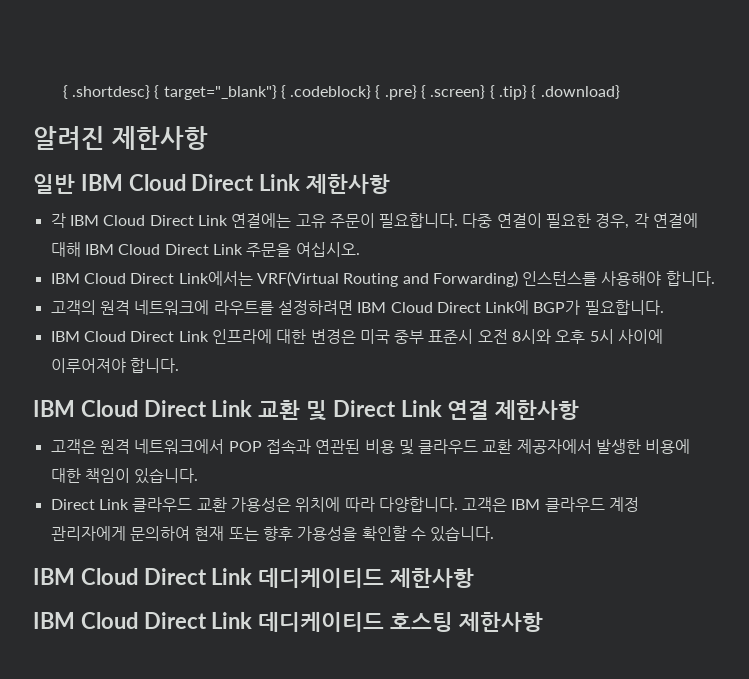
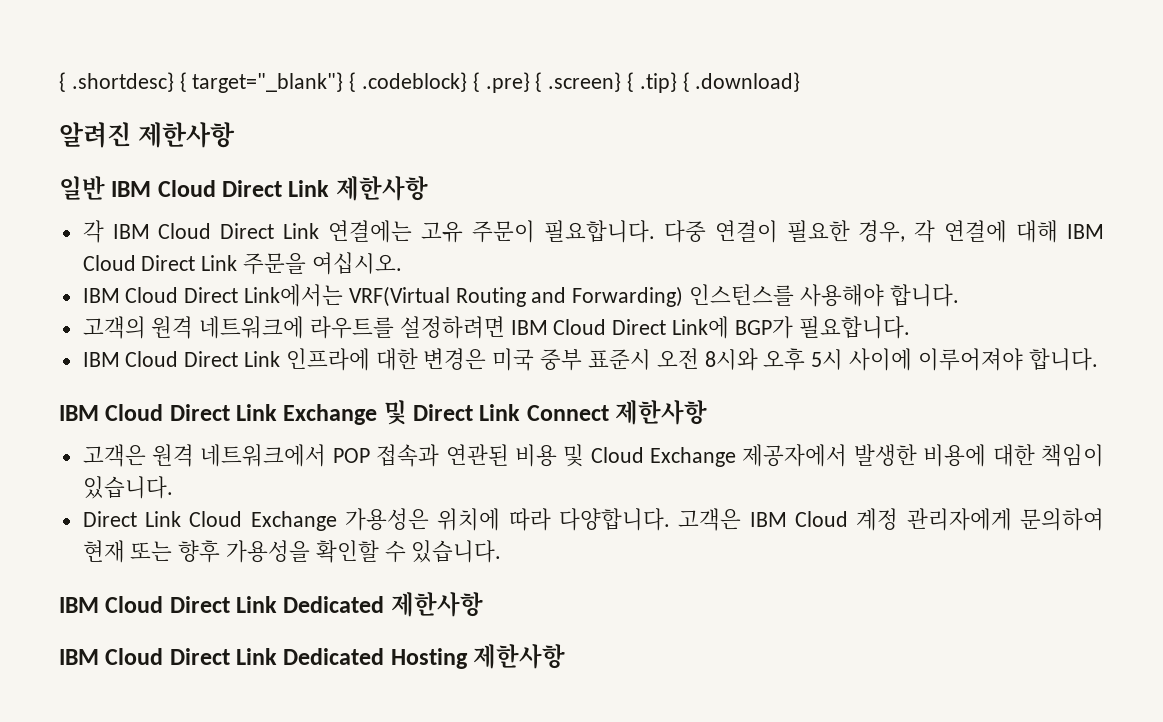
- IBM Cloud Direct Link 교환 및 Direct Link 연결 제한사항
+ IBM Cloud Direct Link Exchange 및 Direct Link Connect 제한사항
- 고객은 원격 네트워크에서 POP 접속과 연관된 비용 및 클라우드 교환 제공자에서 발생한 비용에 대한 책임이 있습니다.
+ 고객은 원격 네트워크에서 POP 접속과 연관된 비용 및 Cloud Exchange 제공자에서 발생한 비용에 대한 책임이 있습니다.
- Direct Link 클라우드 교환 가용성은 위치에 따라 다양합니다.
+ Direct Link Cloud Exchange 가용성은 위치에 따라 다양합니다.
- 고객은 IBM 클라우드 계정 관리자에게 문의하여 현재 또는 향후 가용성을 확인할 수 있습니다.
+ 고객은 IBM Cloud 계정 관리자에게 문의하여 현재 또는 향후 가용성을 확인할 수 있습니다.
- IBM Cloud Direct Link 데디케이티드 제한사항
+ IBM Cloud Direct Link Dedicated 제한사항
- IBM Cloud Direct Link 데디케이티드 호스팅 제한사항
+ IBM Cloud Direct Link Dedicated Hosting 제한사항

